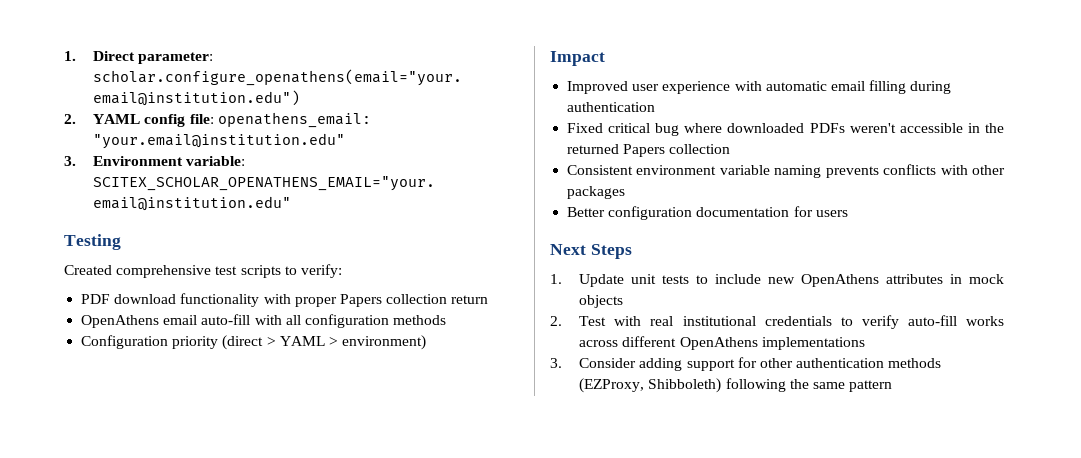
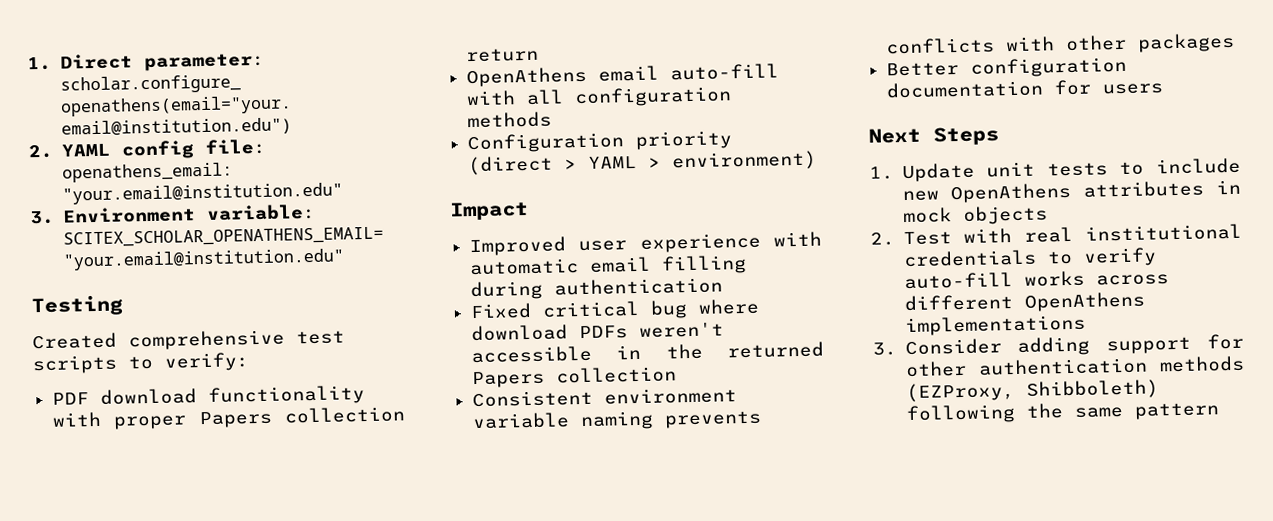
- Fixed critical bug where downloaded PDFs weren't accessible in the returned Papers collection
+ Fixed critical bug where download PDFs weren't accessible in the returned Papers collection

